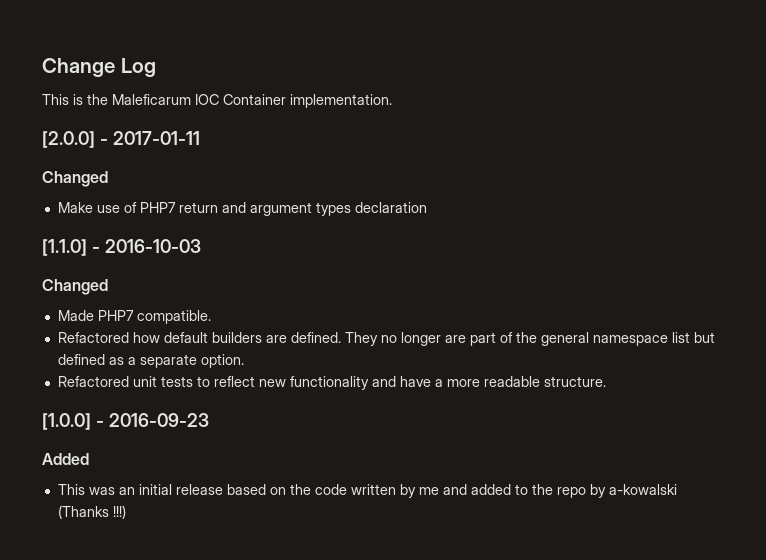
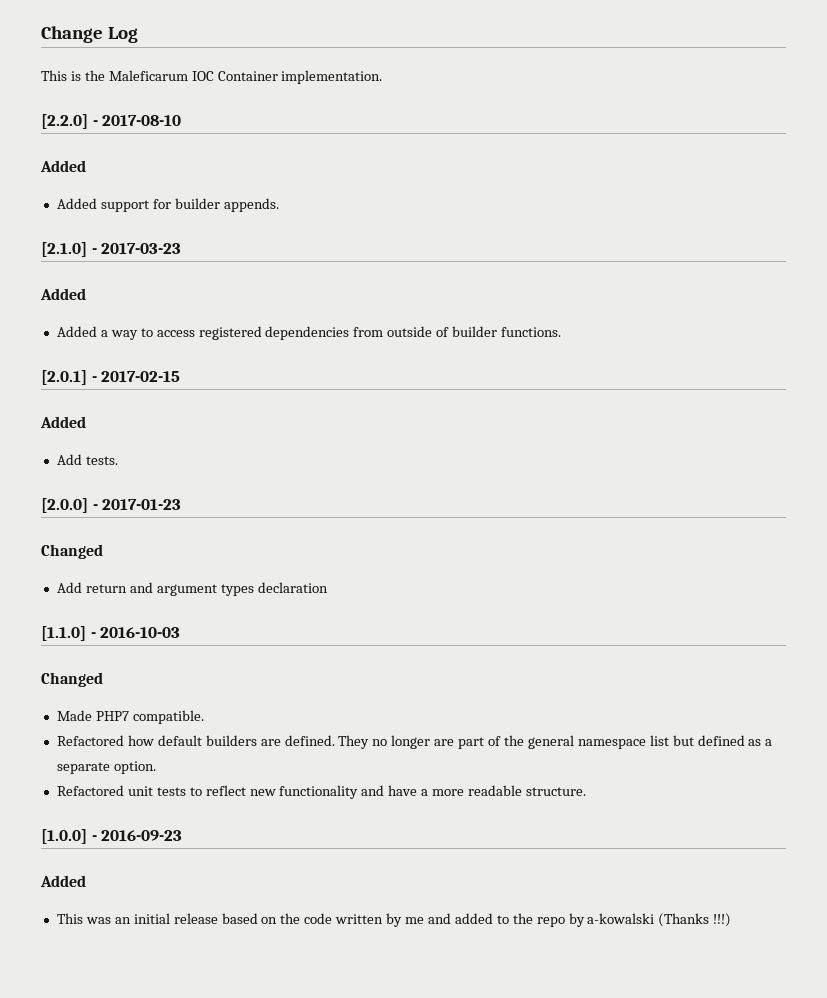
+ [2.2.0] - 2017-08-10
+ Added
+ Added support for builder appends.
+ [2.1.0] - 2017-03-23
+ Added
+ Added a way to access registered dependencies from outside of builder functions.
+ [2.0.1] - 2017-02-15
+ Added
+ Add tests.
- [2.0.0] - 2017-01-11
+ [2.0.0] - 2017-01-23
  Changed
- Make use of PHP7 return and argument types declaration
+ Add return and argument types declaration

